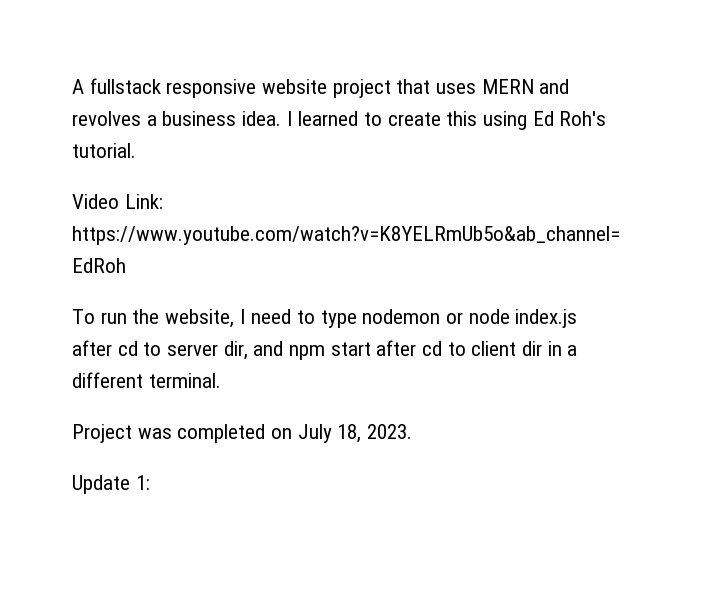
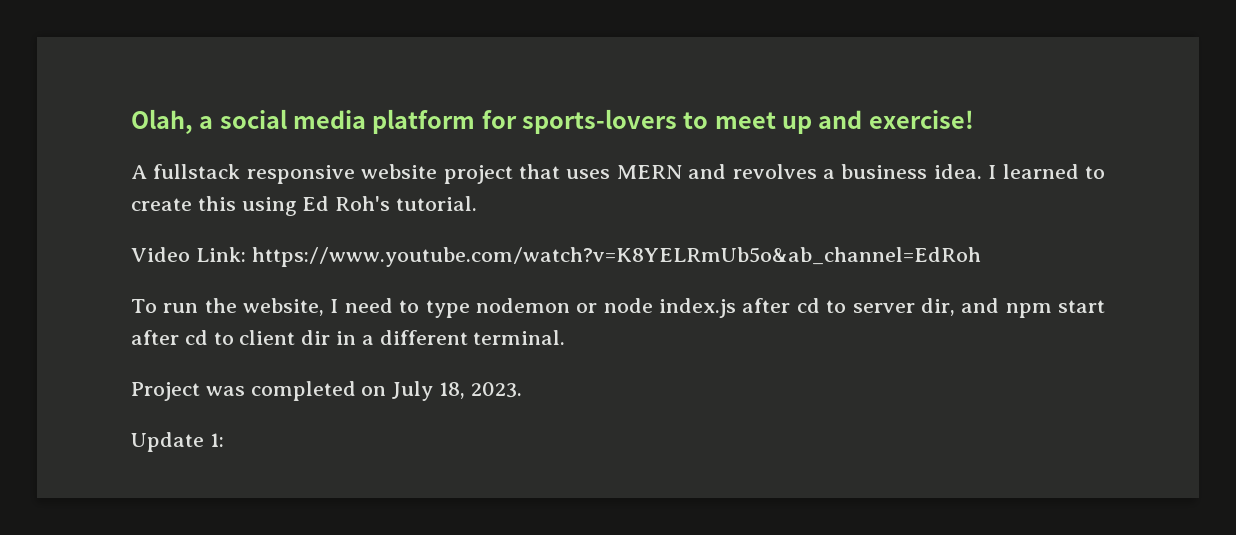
+ Olah, a social media platform for sports-lovers to meet up and exercise!

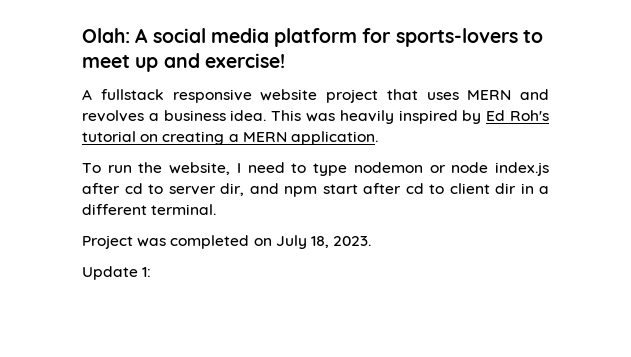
- Olah, a social media platform for sports-lovers to meet up and exercise!
+ Olah: A social media platform for sports-lovers to meet up and exercise!
- I learned to create this using Ed Roh's tutorial.
- Video Link: https://www.youtube.com/watch?v=K8YELRmUb5o&ab_channel=EdRoh
+ This was heavily inspired by Ed Roh's tutorial on creating a MERN application.

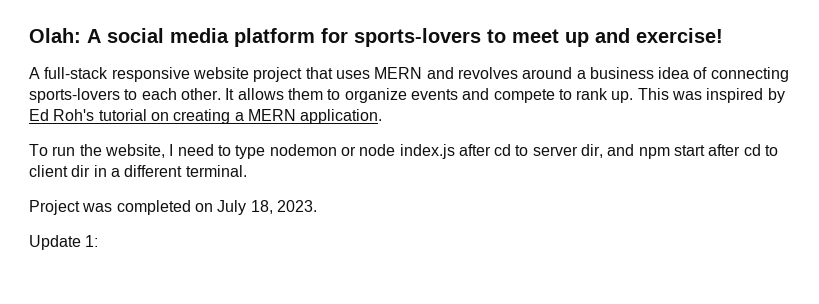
- A fullstack responsive website project that uses MERN and revolves a business idea.
+ A full-stack responsive website project that uses MERN and revolves around a business idea of connecting sports-lovers to each other. It allows them to organize events and compete to rank up.
- This was heavily inspired by Ed Roh's tutorial on creating a MERN application.
+ This was inspired by Ed Roh's tutorial on creating a MERN application.

